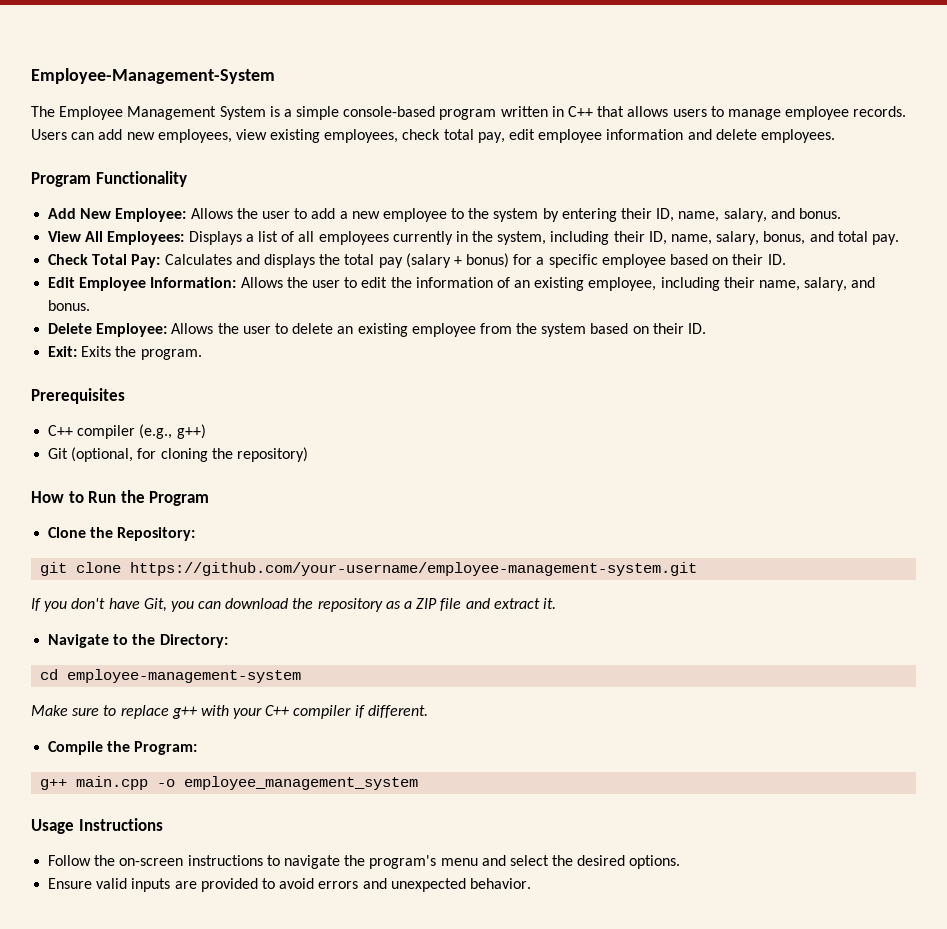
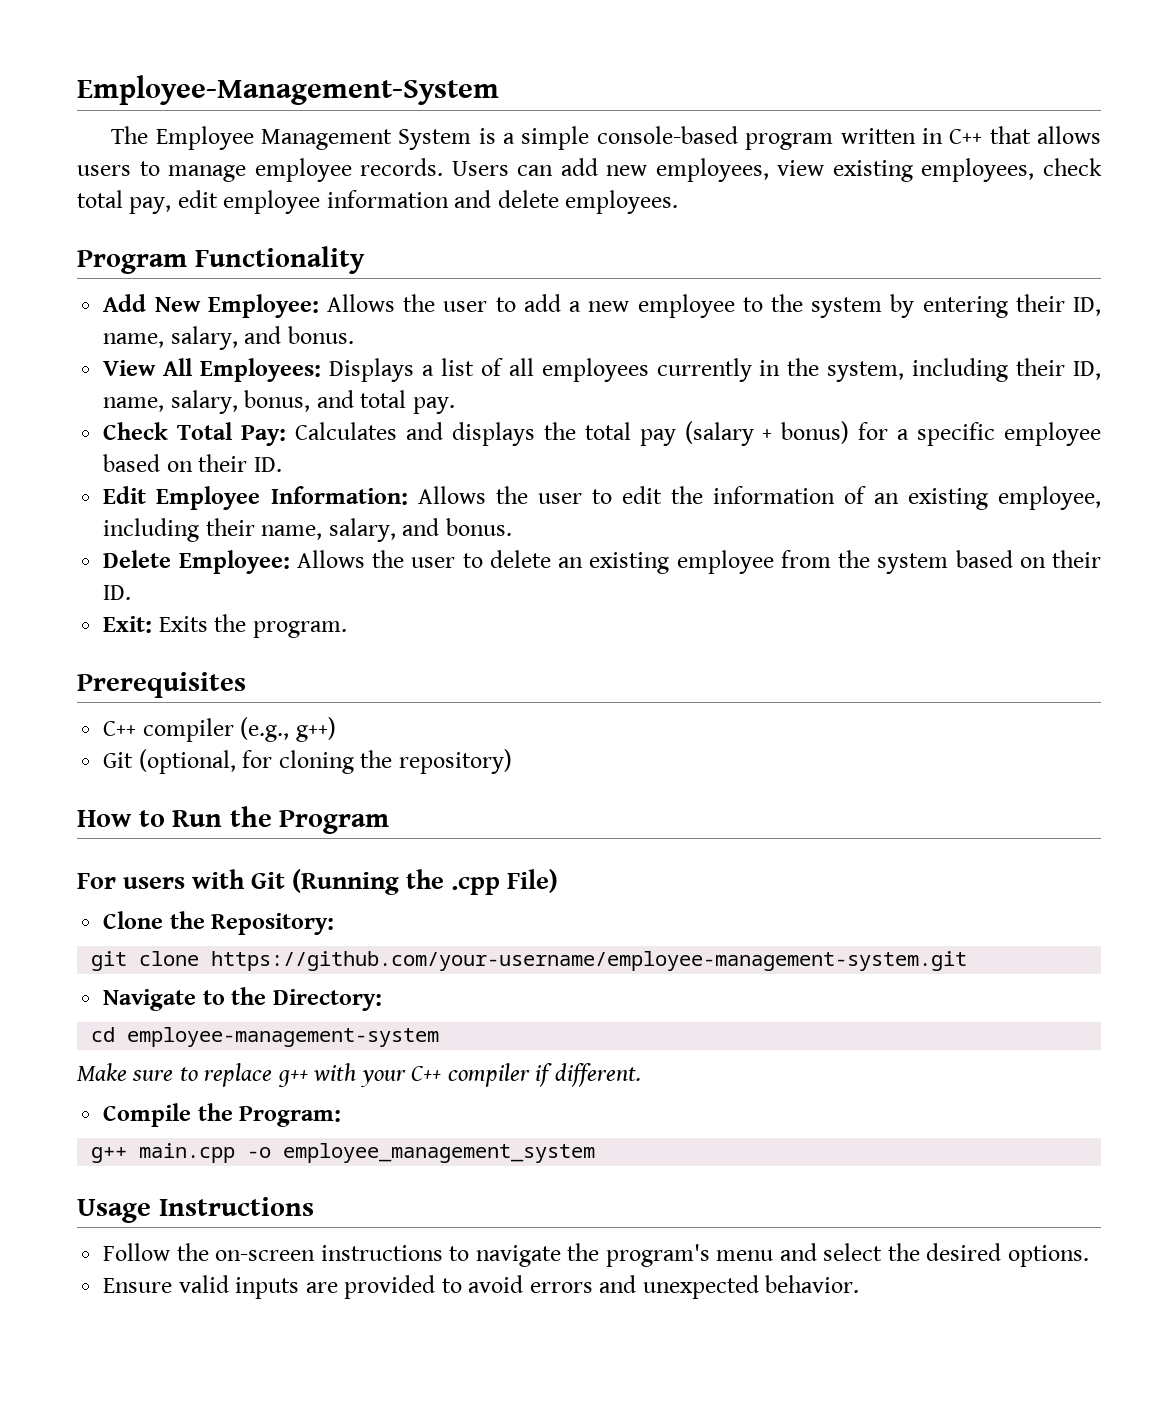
+ For users with Git (Running the .cpp File)
- If you don't have Git, you can download the repository as a ZIP file and extract it.

